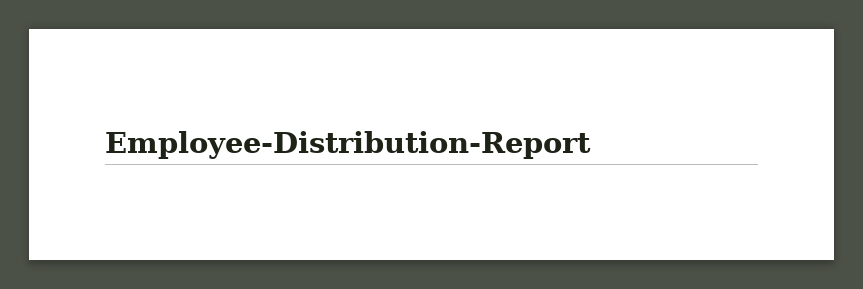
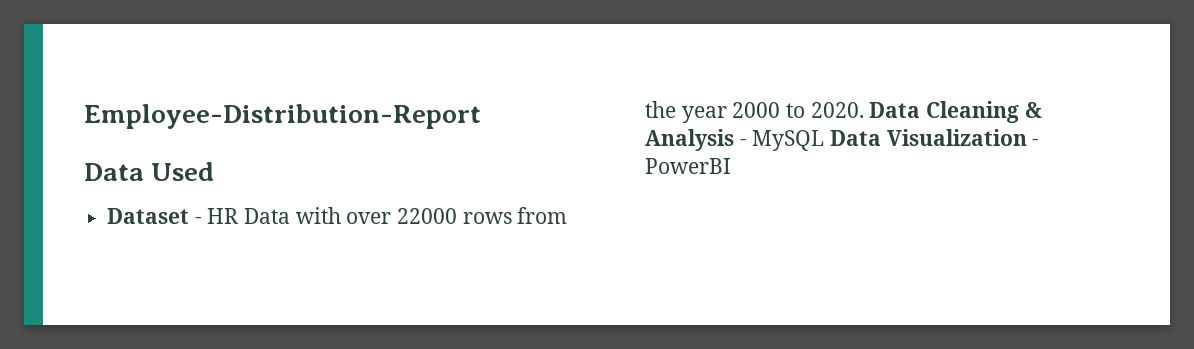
+ Data Used
+ Dataset - HR Data with over 22000 rows from the year 2000 to 2020. Data Cleaning & Analysis - MySQL Data Visualization - PowerBI

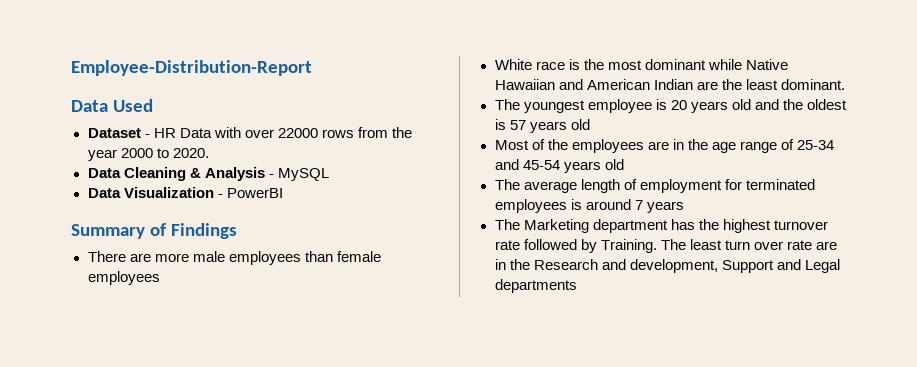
- Dataset - HR Data with over 22000 rows from the year 2000 to 2020. Data Cleaning & Analysis - MySQL Data Visualization - PowerBI
+ Dataset - HR Data with over 22000 rows from the year 2000 to 2020.
+ Data Cleaning & Analysis - MySQL
+ Data Visualization - PowerBI
+ Summary of Findings
+ There are more male employees than female employees
+ White race is the most dominant while Native Hawaiian and American Indian are the least dominant.
+ The youngest employee is 20 years old and the oldest is 57 years old
+ Most of the employees are in the age range of 25-34 and 45-54 years old
+ The average length of employment for terminated employees is around 7 years
+ The Marketing department has the highest turnover rate followed by Training. The least turn over rate are in the Research and development, Support and Legal departments

